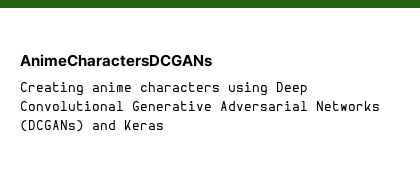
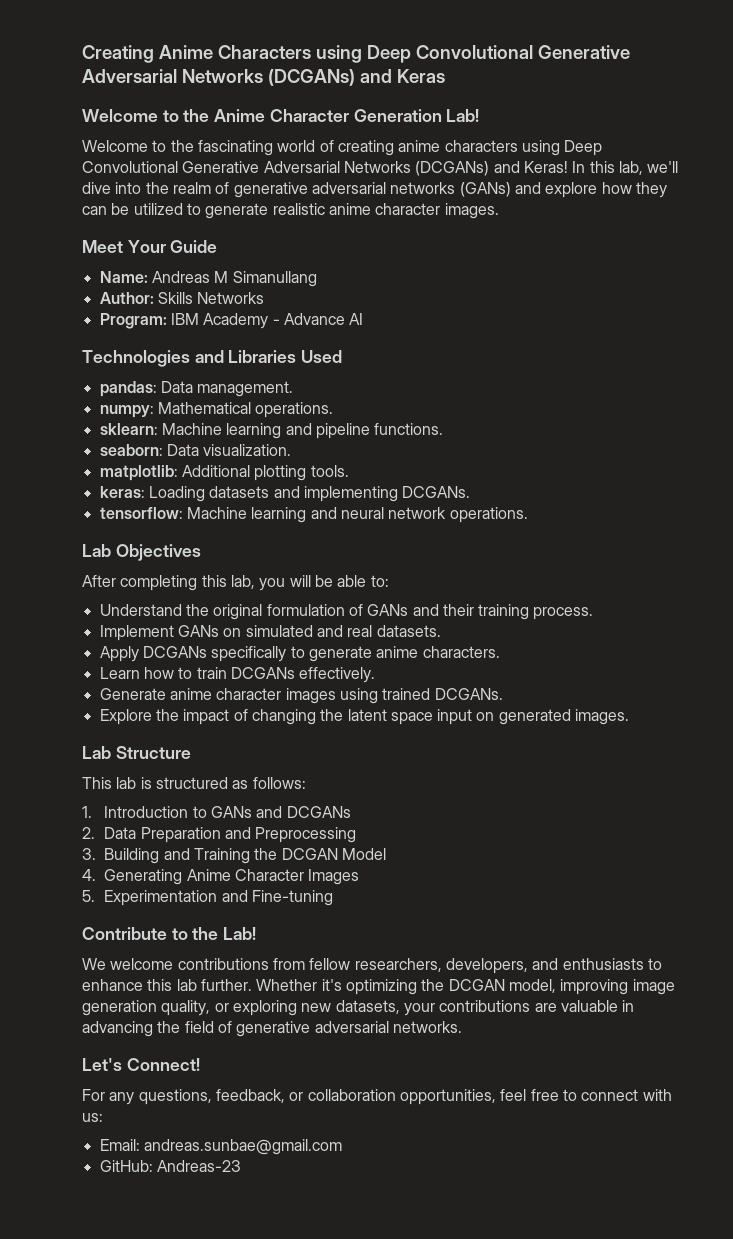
- AnimeCharactersDCGANs
- Creating anime characters using Deep Convolutional Generative Adversarial Networks (DCGANs) and Keras
+ Creating Anime Characters using Deep Convolutional Generative Adversarial Networks (DCGANs) and Keras
+ Welcome to the Anime Character Generation Lab!
+ Welcome to the fascinating world of creating anime characters using Deep Convolutional Generative Adversarial Networks (DCGANs) and Keras! In this lab, we'll dive into the realm of generative adversarial networks (GANs) and explore how they can be utilized to generate realistic anime character images.
+ Meet Your Guide
+ Name: Andreas M Simanullang
+ Author: Skills Networks
+ Program: IBM Academy - Advance AI
+ Technologies and Libraries Used
+ pandas: Data management.
+ numpy: Mathematical operations.
+ sklearn: Machine learning and pipeline functions.
+ seaborn: Data visualization.
+ matplotlib: Additional plotting tools.
+ keras: Loading datasets and implementing DCGANs.
+ tensorflow: Machine learning and neural network operations.
+ Lab Objectives
+ After completing this lab, you will be able to:
+ Understand the original formulation of GANs and their training process.
+ Implement GANs on simulated and real datasets.
+ Apply DCGANs specifically to generate anime characters.
+ Learn how to train DCGANs effectively.
+ Generate anime character images using trained DCGANs.
+ Explore the impact of changing the latent space input on generated images.
+ Lab Structure
+ This lab is structured as follows:
+ 1. Introduction to GANs and DCGANs
+ 2. Data Preparation and Preprocessing
+ 3. Building and Training the DCGAN Model
+ 4. Generating Anime Character Images
+ 5. Experimentation and Fine-tuning
+ Contribute to the Lab!
+ We welcome contributions from fellow researchers, developers, and enthusiasts to enhance this lab further. Whether it's optimizing the DCGAN model, improving image generation quality, or exploring new datasets, your contributions are valuable in advancing the field of generative adversarial networks.
+ Let's Connect!
+ For any questions, feedback, or collaboration opportunities, feel free to connect with us:
+ Email: andreas.sunbae@gmail.com
+ GitHub: Andreas-23

